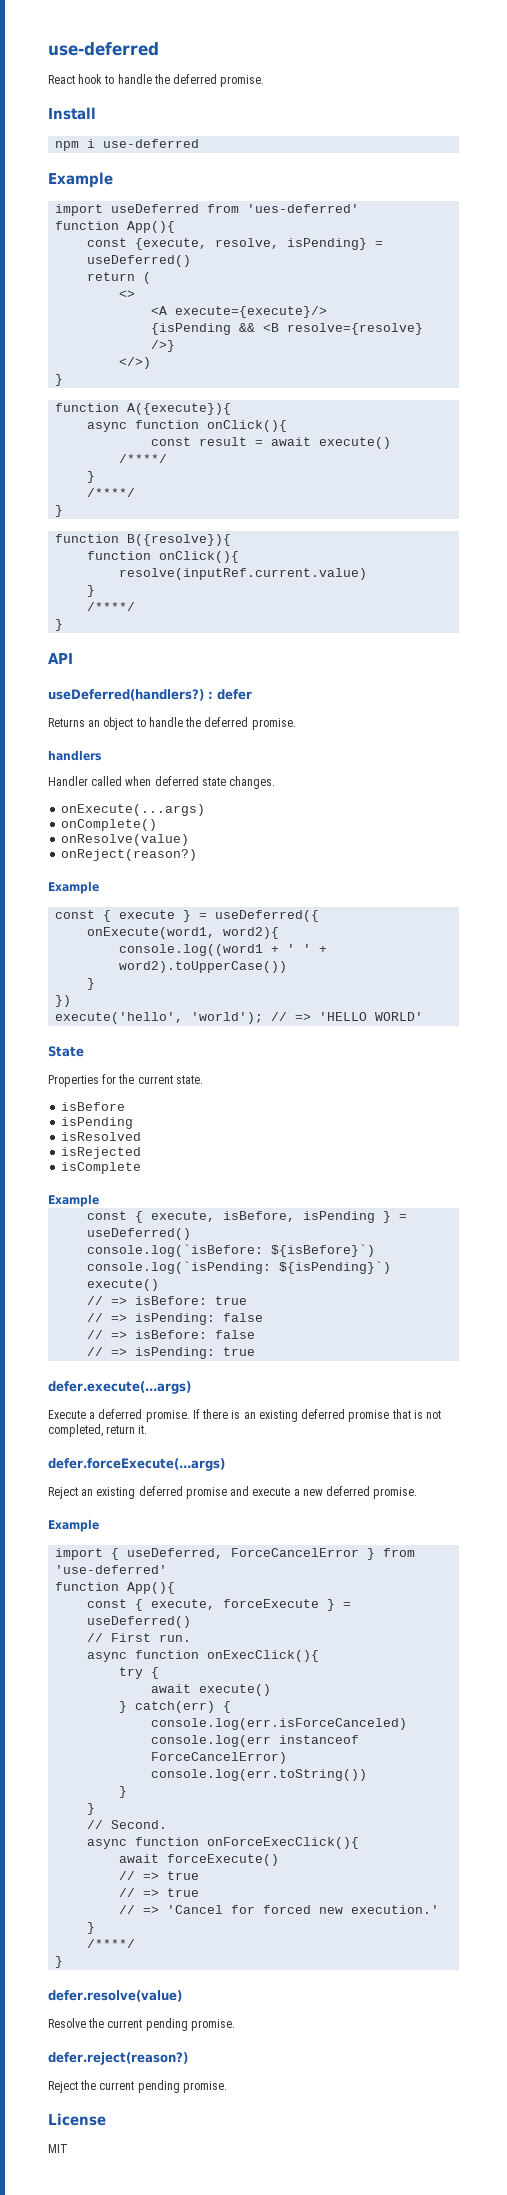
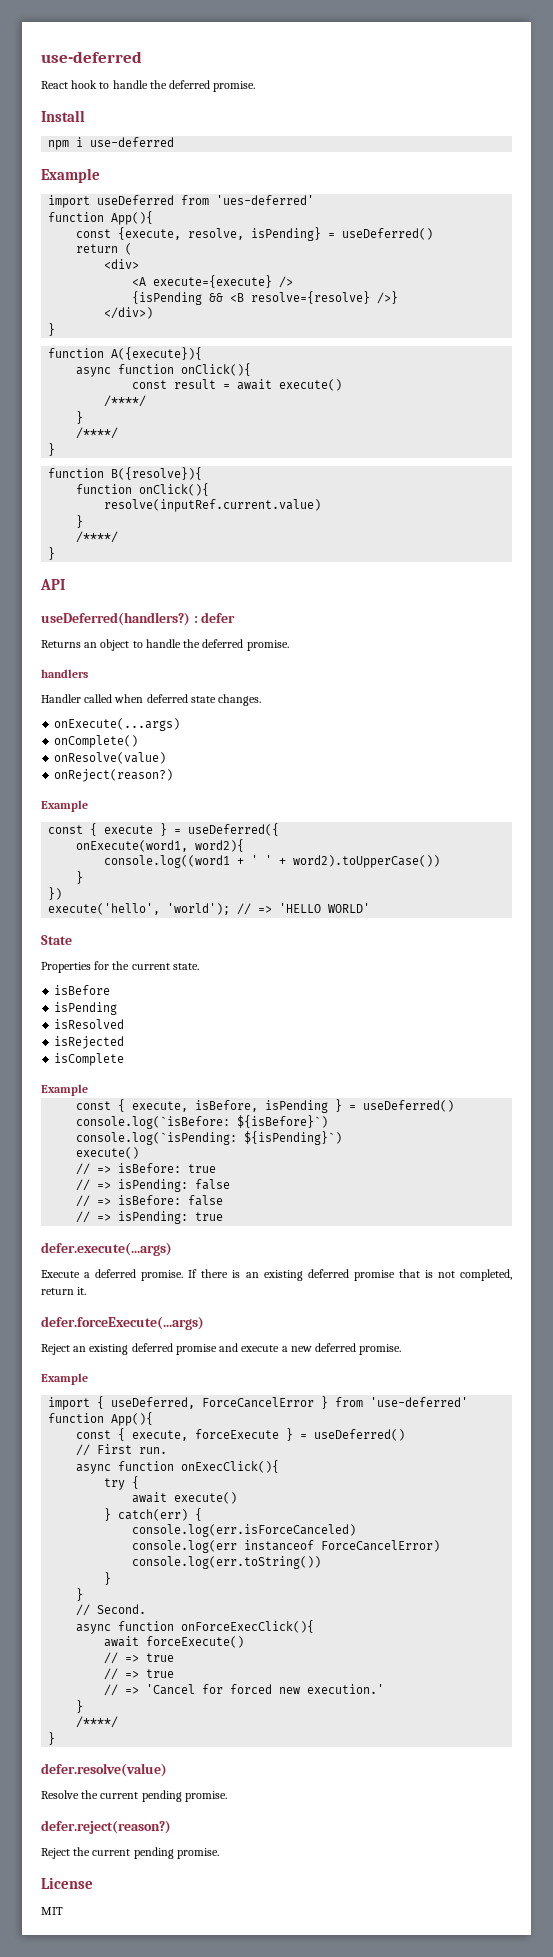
- <>
+ <div>
- <A execute={execute}/>
+ <A execute={execute} />
- </>)
+ </div>)

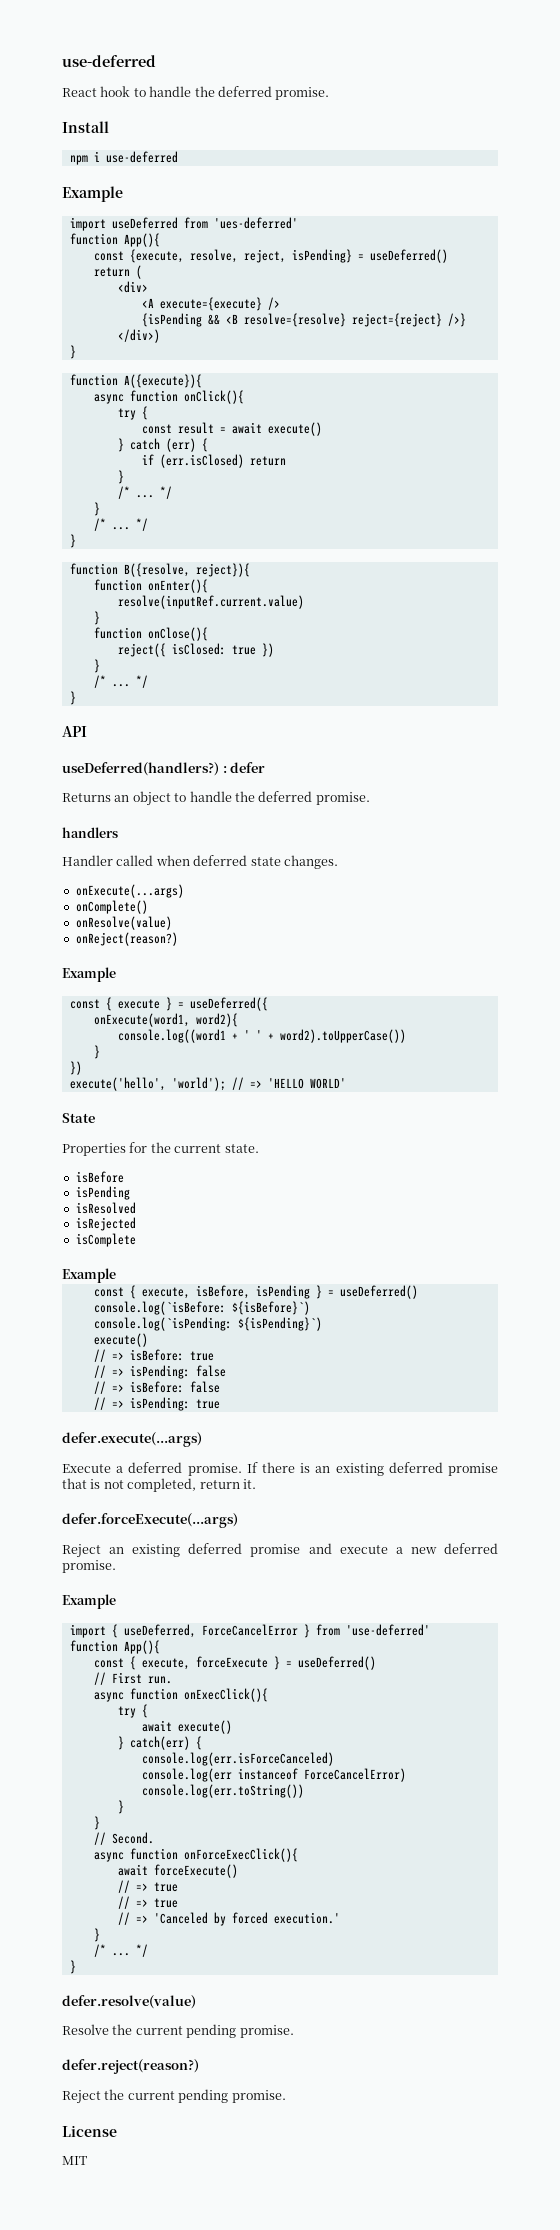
- const {execute, resolve, isPending} = useDeferred()
+ const {execute, resolve, reject, isPending} = useDeferred()
- {isPending && <B resolve={resolve} />}
+ {isPending && <B resolve={resolve} reject={reject} />}
  async function onClick(){
+ try {
  const result = await execute()
- /****/
+ } catch (err) {
+ if (err.isClosed) return
  }
- /****/
+ /* ... */
  }
- function B({resolve}){
- function onClick(){
+ /* ... */
+ }
+ function B({resolve, reject}){
+ function onEnter(){
  resolve(inputRef.current.value)
  }
- /****/
+ function onClose(){
+ reject({ isClosed: true })
+ }
+ /* ... */
- // => 'Cancel for forced new execution.'
+ // => 'Canceled by forced execution.'
  }
- /****/
+ /* ... */

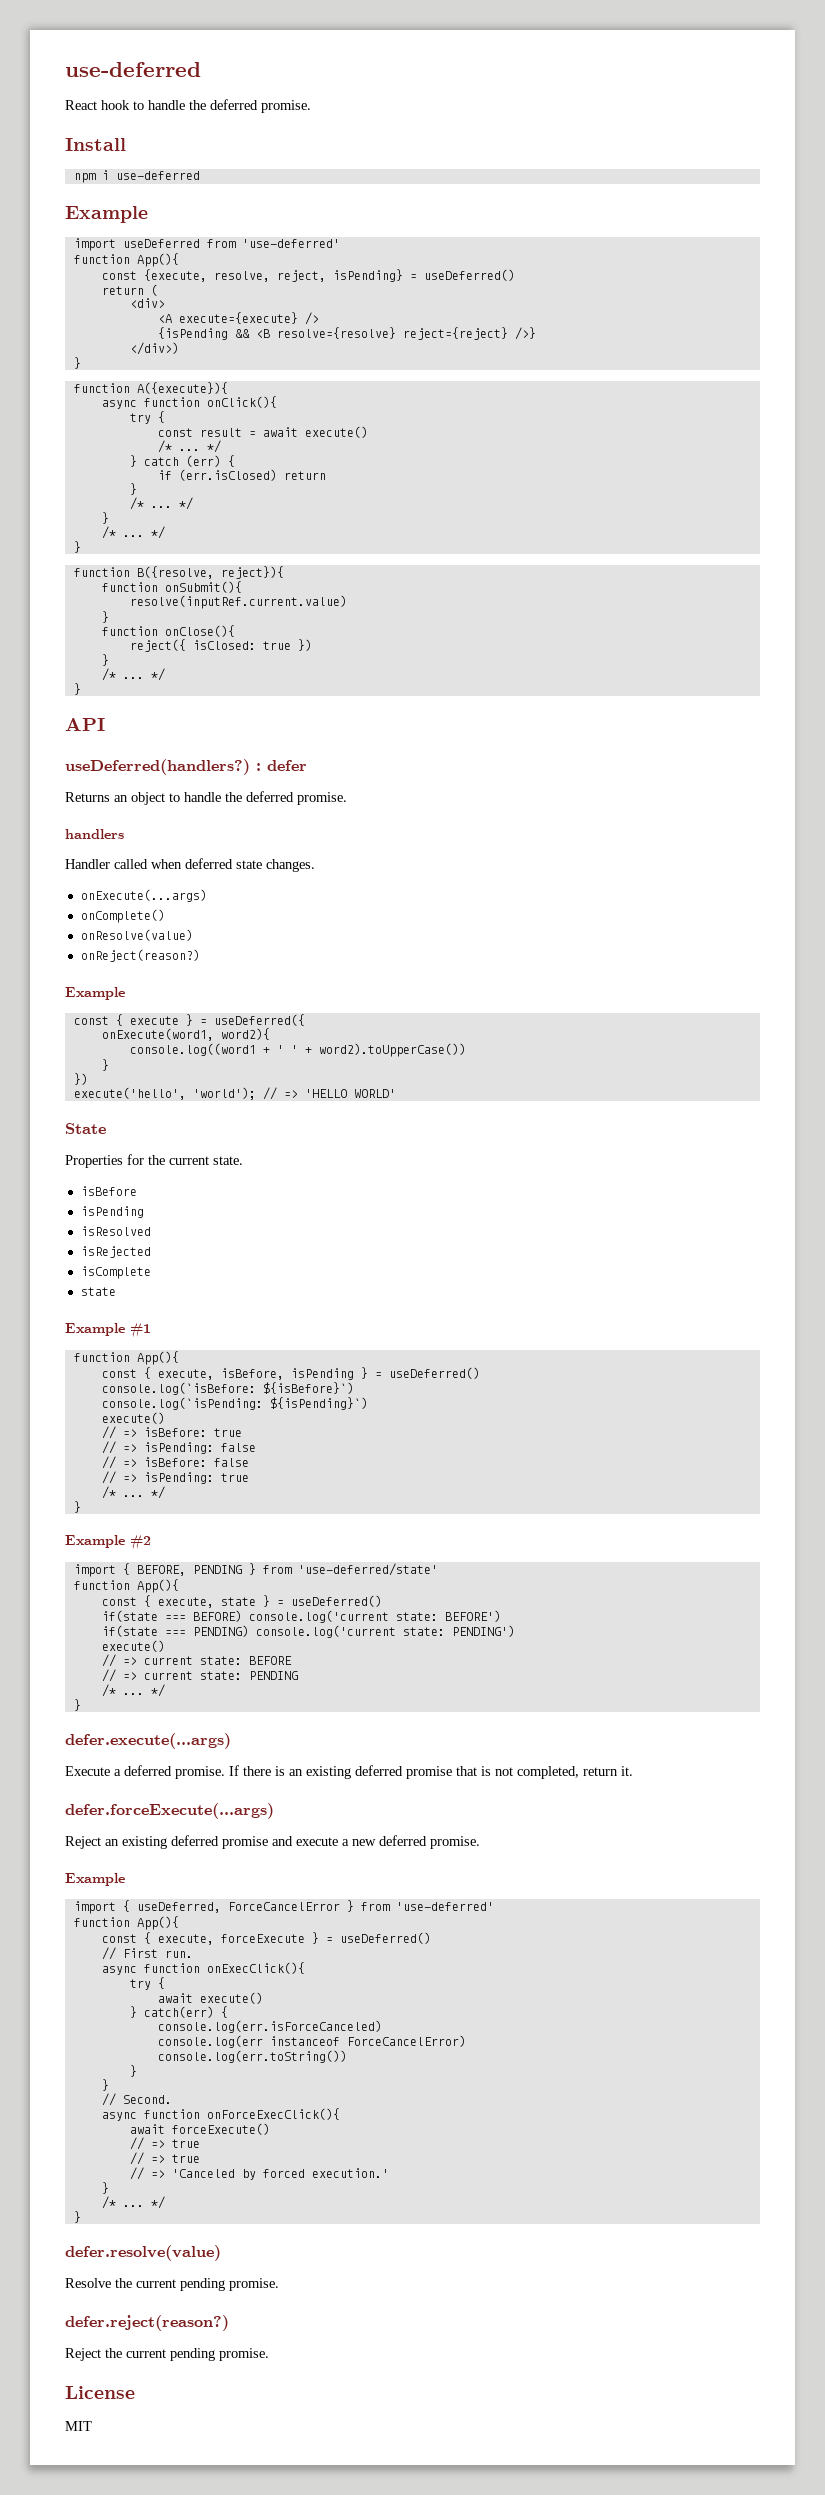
- import useDeferred from 'ues-deferred'
+ import useDeferred from 'use-deferred'
  const result = await execute()
+ /* ... */
- function onEnter(){
+ function onSubmit(){
  isComplete
- Example
+ state
+ Example #1
+ function App(){
  // => isPending: true
+ /* ... */
+ }
+ Example #2
+ import { BEFORE, PENDING } from 'use-deferred/state'
+ function App(){
+ const { execute, state } = useDeferred()
+ if(state === BEFORE) console.log('current state: BEFORE')
+ if(state === PENDING) console.log('current state: PENDING')
+ execute()
+ // => current state: BEFORE
+ // => current state: PENDING
+ /* ... */
+ }

